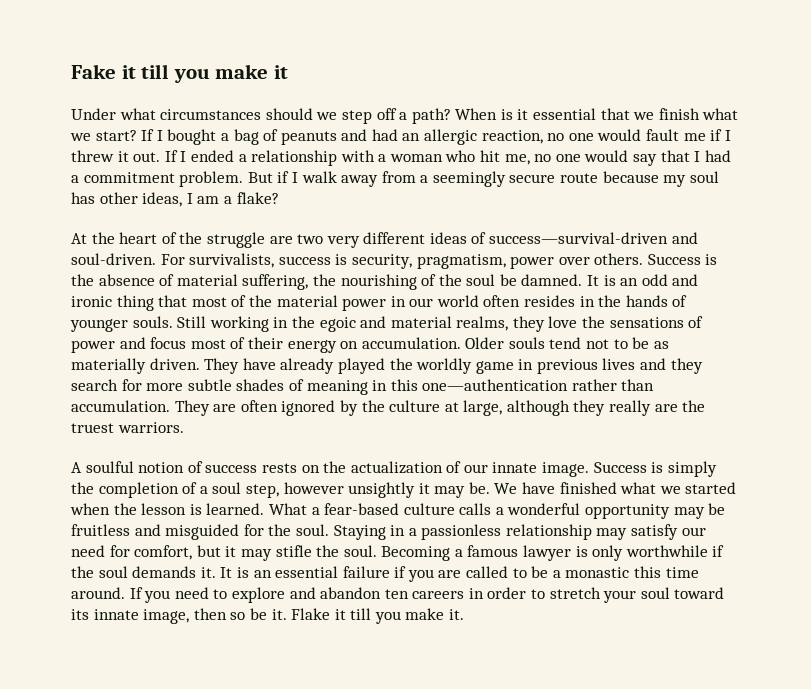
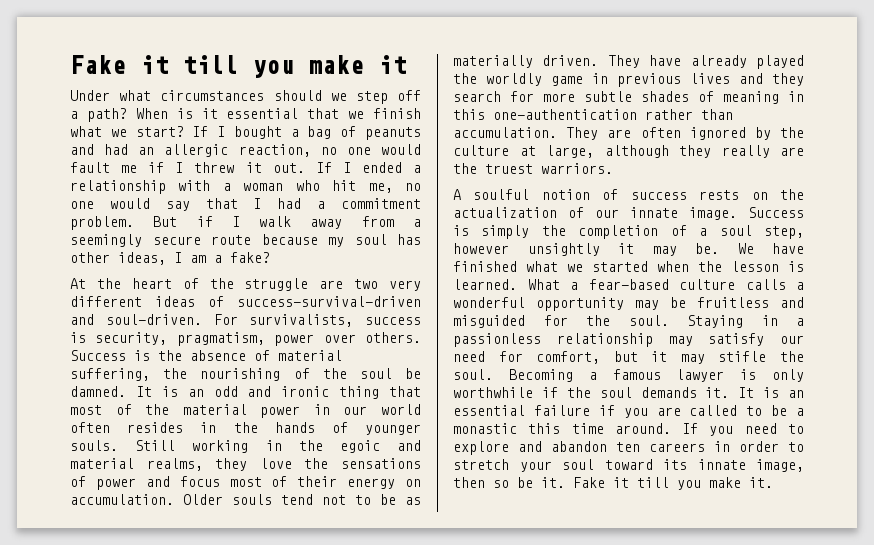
- But if I walk away from a seemingly secure route because my soul has other ideas, I am a flake?
+ But if I walk away from a seemingly secure route because my soul has other ideas, I am a fake?
- Flake it till you make it.
+ Fake it till you make it.

